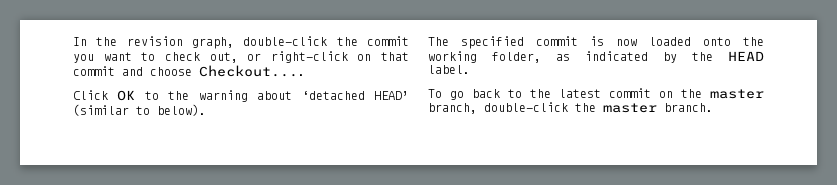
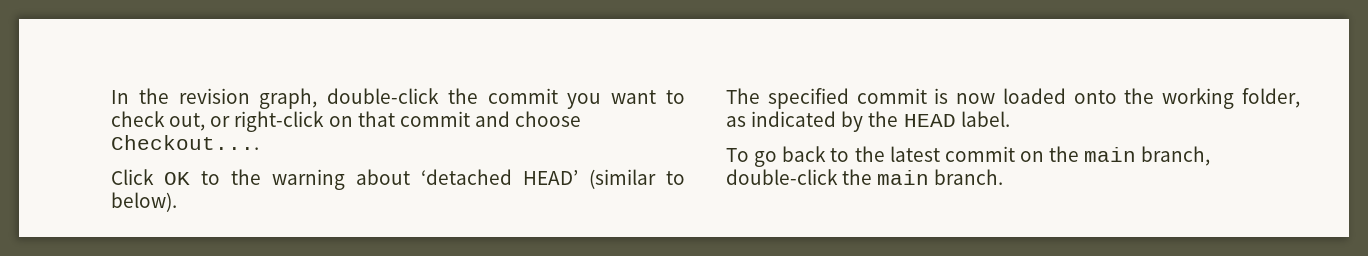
- To go back to the latest commit on the master branch, double-click the master branch.
+ To go back to the latest commit on the main branch, double-click the main branch.

